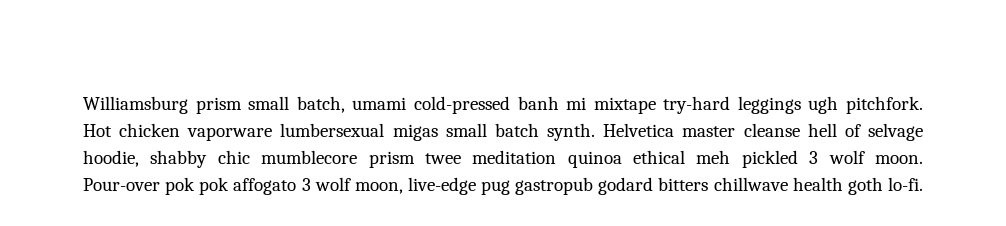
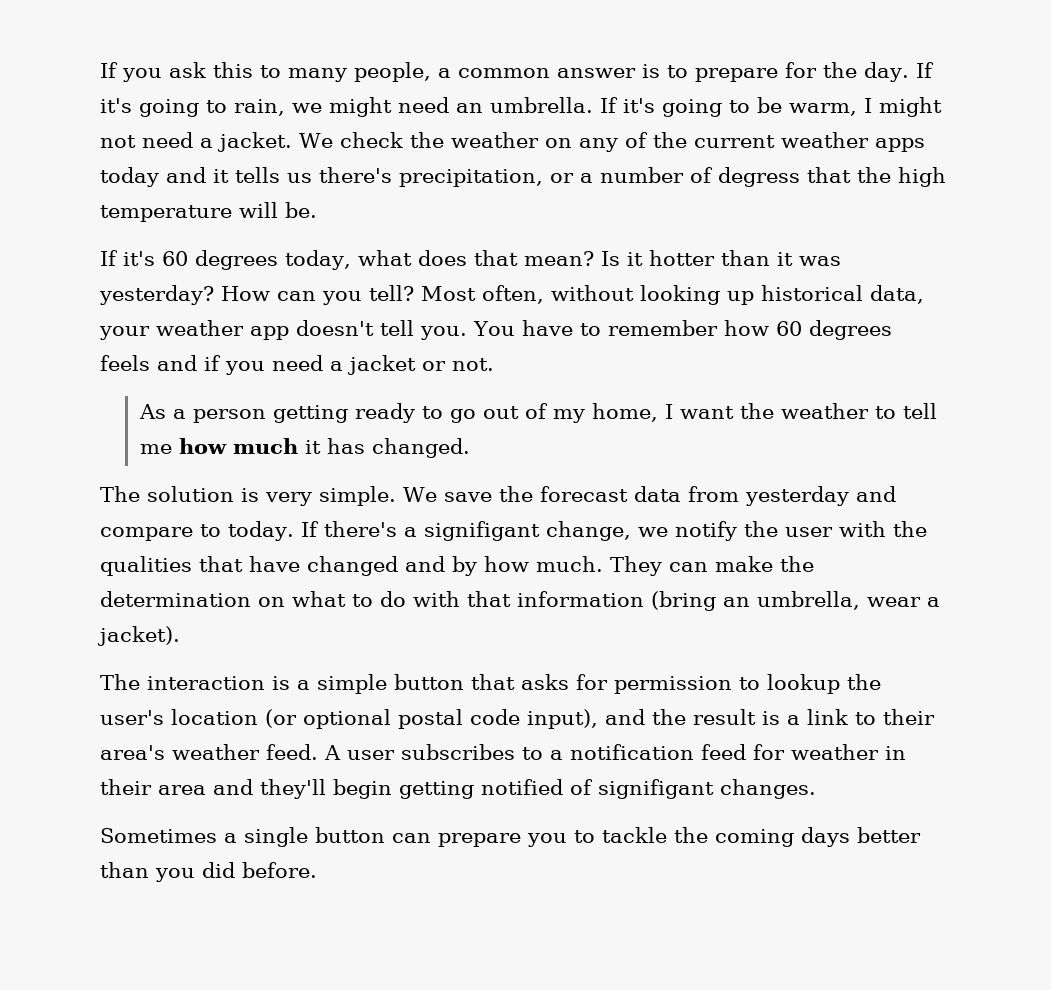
- Williamsburg prism small batch, umami cold-pressed banh mi mixtape try-hard leggings ugh pitchfork. Hot chicken vaporware lumbersexual migas small batch synth. Helvetica master cleanse hell of selvage hoodie, shabby chic mumblecore prism twee meditation quinoa ethical meh pickled 3 wolf moon. Pour-over pok pok affogato 3 wolf moon, live-edge pug gastropub godard bitters chillwave health goth lo-fi.
+ If you ask this to many people, a common answer is to prepare for the day. If it's going to rain, we might need an umbrella. If it's going to be warm, I might not need a jacket. We check the weather on any of the current weather apps today and it tells us there's precipitation, or a number of degress that the high temperature will be.
+ If it's 60 degrees today, what does that mean? Is it hotter than it was yesterday? How can you tell? Most often, without looking up historical data, your weather app doesn't tell you. You have to remember how 60 degrees feels and if you need a jacket or not.
+ As a person getting ready to go out of my home, I want the weather to tell me how much it has changed.
+ The solution is very simple. We save the forecast data from yesterday and compare to today. If there's a signifigant change, we notify the user with the qualities that have changed and by how much. They can make the determination on what to do with that information (bring an umbrella, wear a jacket).
+ The interaction is a simple button that asks for permission to lookup the user's location (or optional postal code input), and the result is a link to their area's weather feed. A user subscribes to a notification feed for weather in their area and they'll begin getting notified of signifigant changes.
+ Sometimes a single button can prepare you to tackle the coming days better than you did before.

